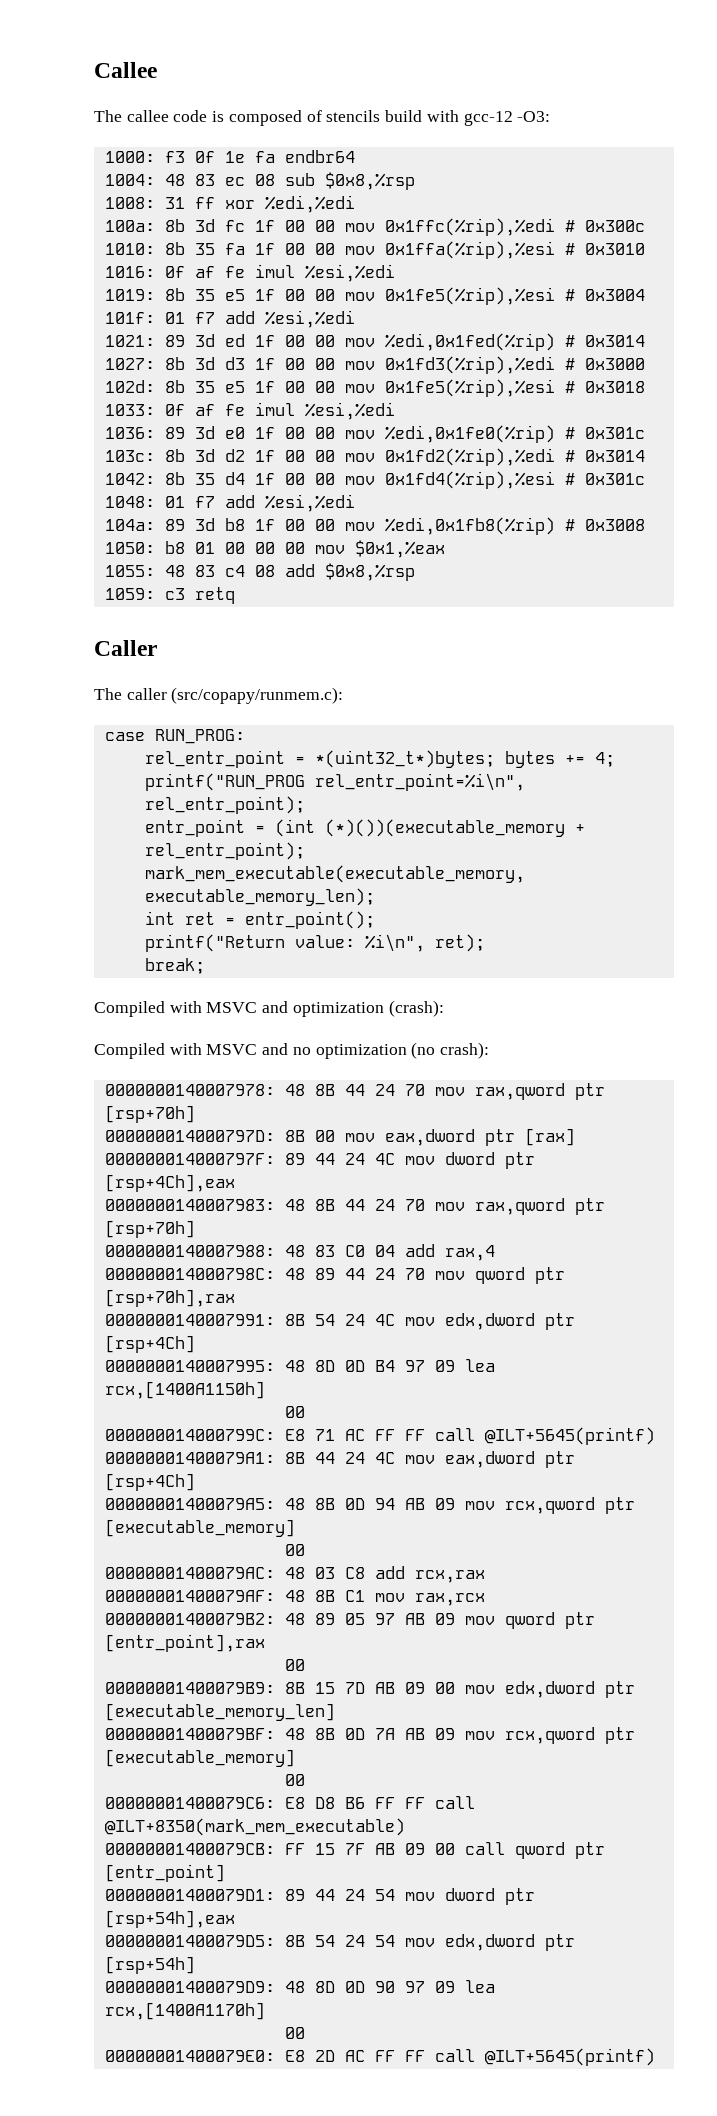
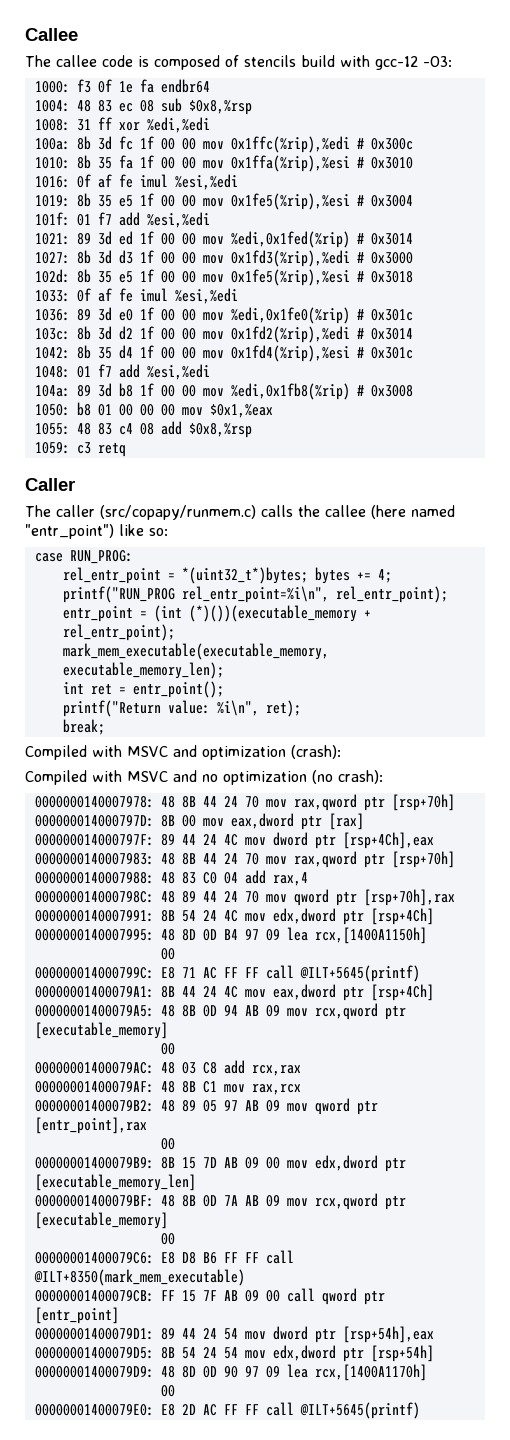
- The caller (src/copapy/runmem.c):
+ The caller (src/copapy/runmem.c) calls the callee (here named "entr_point") like so:

